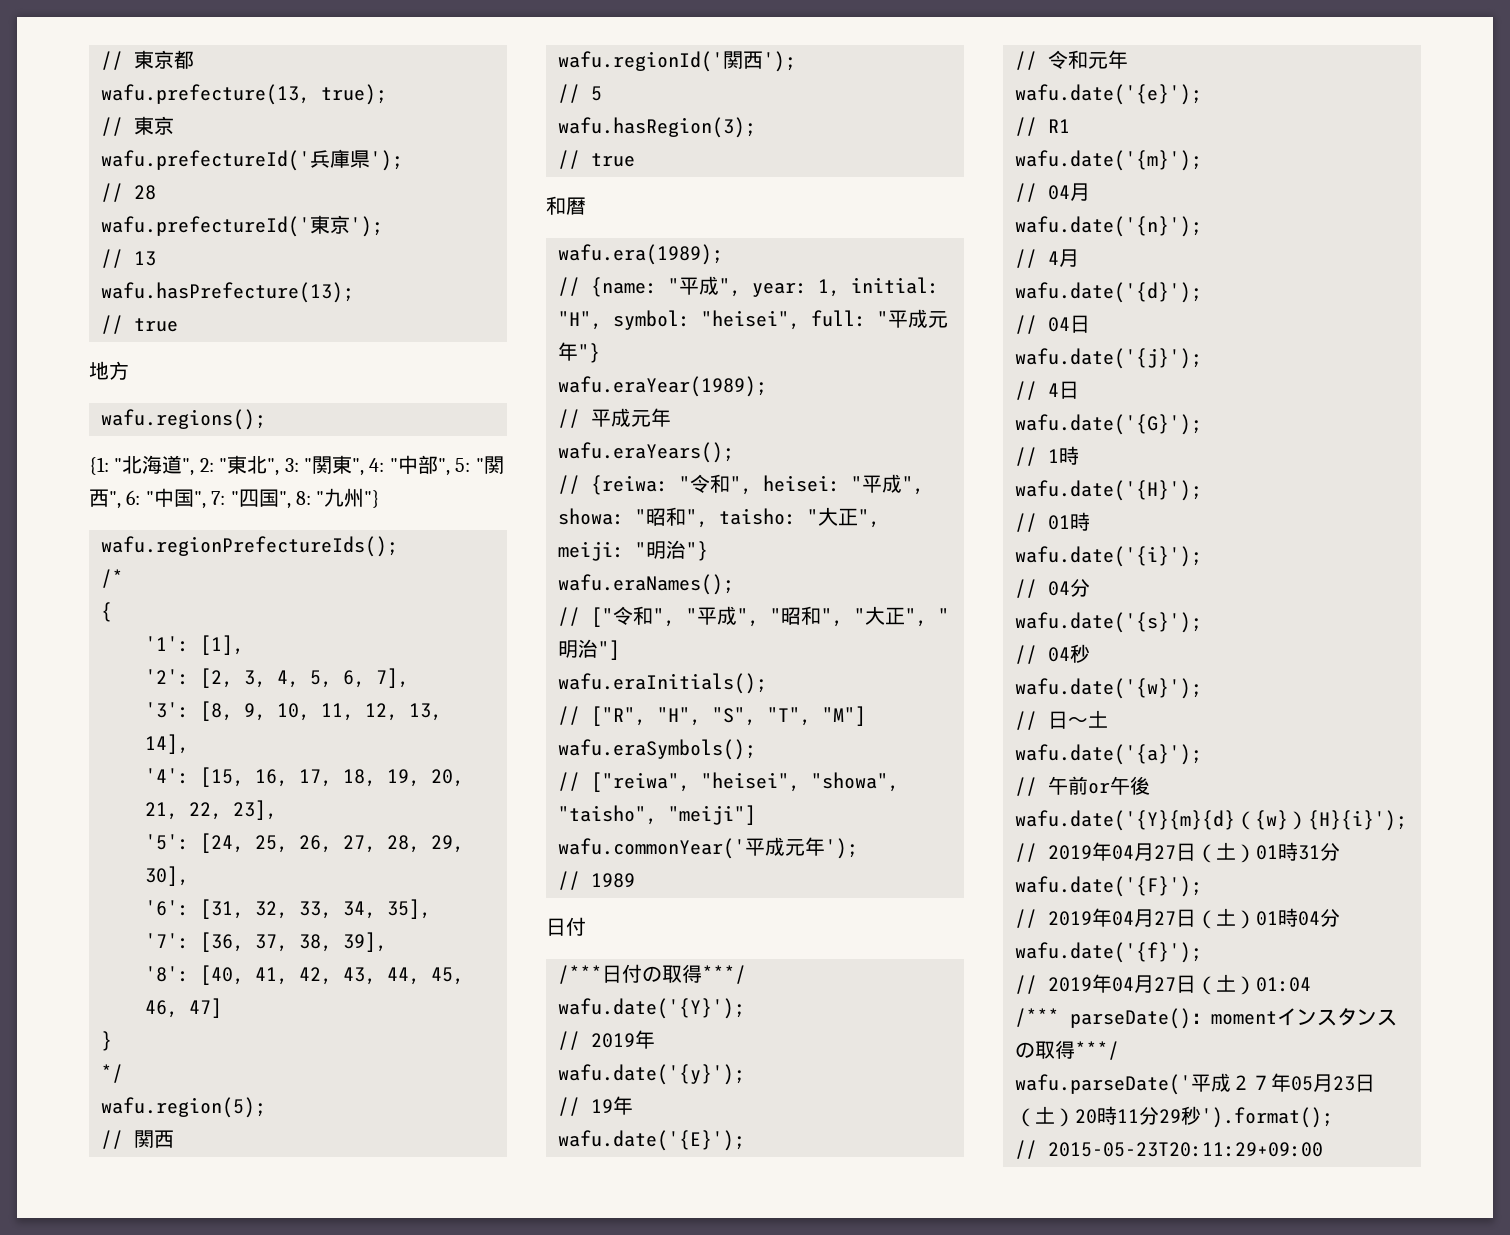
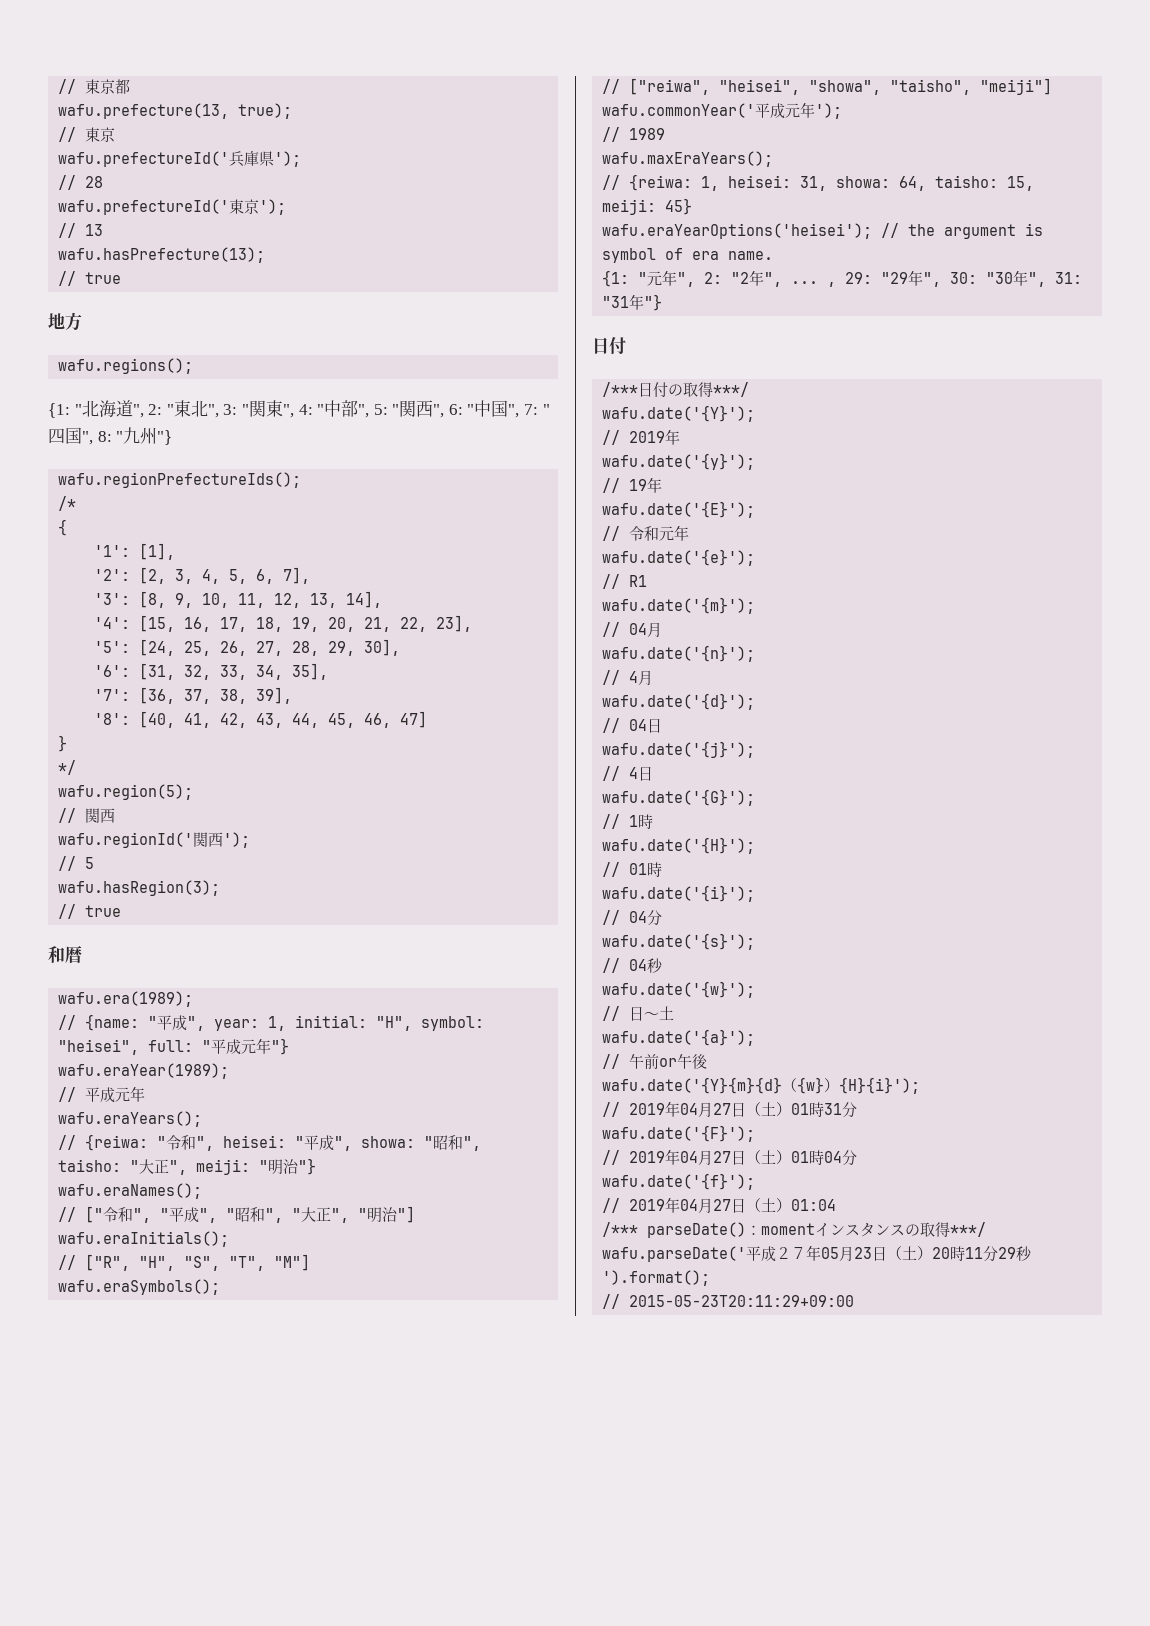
+ wafu.maxEraYears();
+ // {reiwa: 1, heisei: 31, showa: 64, taisho: 15, meiji: 45}
+ wafu.eraYearOptions('heisei'); // the argument is symbol of era name.
+ {1: "元年", 2: "2年", ... , 29: "29年", 30: "30年", 31: "31年"}

